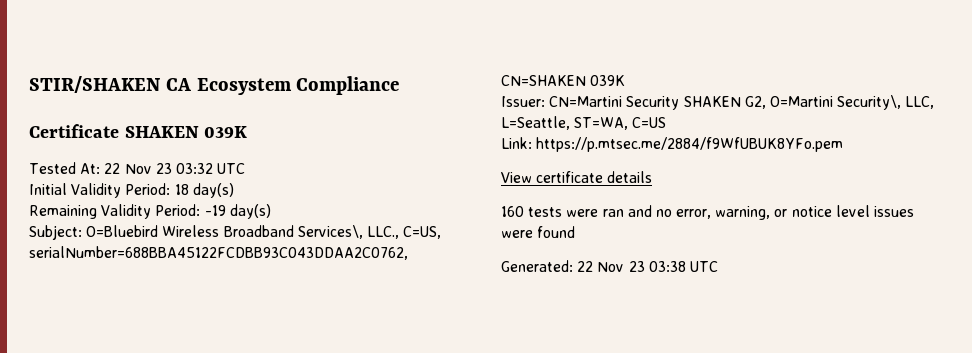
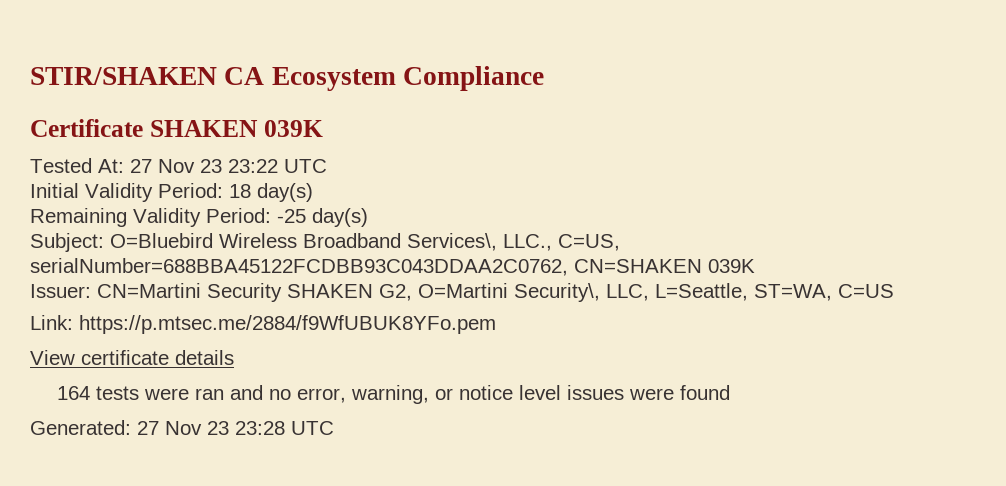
- Tested At: 22 Nov 23 03:32 UTC
+ Tested At: 27 Nov 23 23:22 UTC
- Remaining Validity Period: -19 day(s)
+ Remaining Validity Period: -25 day(s)
- 160 tests were ran and no error, warning, or notice level issues were found
+ 164 tests were ran and no error, warning, or notice level issues were found
- Generated: 22 Nov 23 03:38 UTC
+ Generated: 27 Nov 23 23:28 UTC

